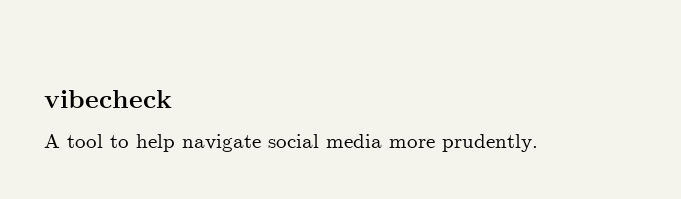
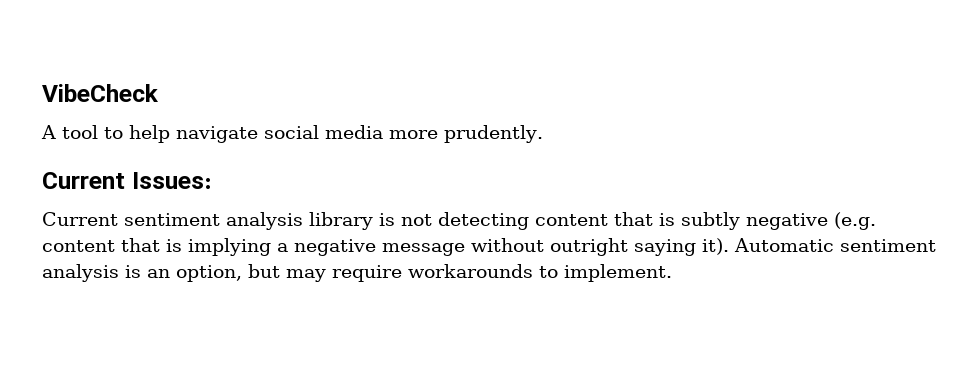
- vibecheck
+ VibeCheck
+ Current Issues:
+ Current sentiment analysis library is not detecting content that is subtly negative (e.g. content that is implying a negative message without outright saying it). Automatic sentiment analysis is an option, but may require workarounds to implement.

